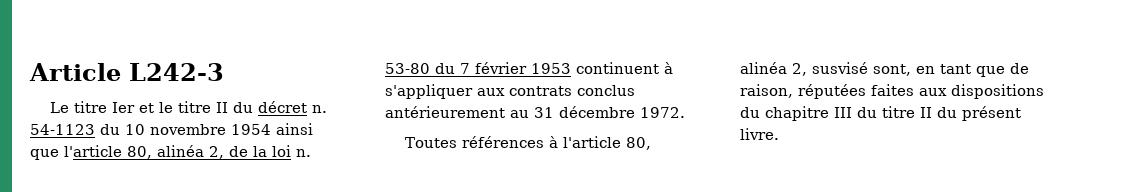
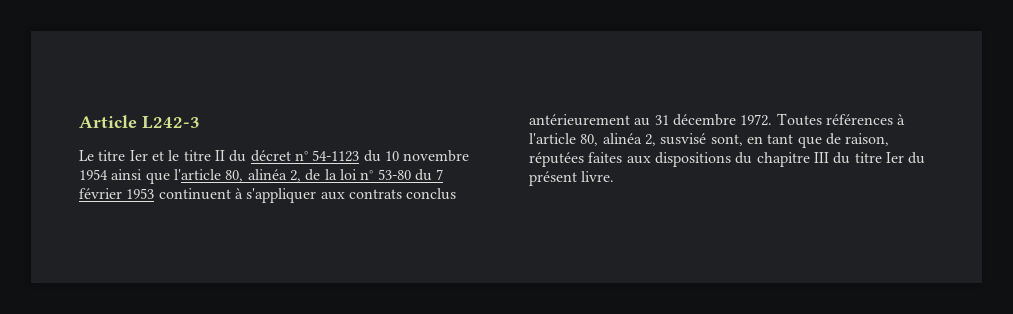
- Le titre Ier et le titre II du décret n. 54-1123 du 10 novembre 1954 ainsi que l'article 80, alinéa 2, de la loi n. 53-80 du 7 février 1953 continuent à s'appliquer aux contrats conclus antérieurement au 31 décembre 1972.
- Toutes références à l'article 80, alinéa 2, susvisé sont, en tant que de raison, réputées faites aux dispositions du chapitre III du titre II du présent livre.
+ Le titre Ier et le titre II du décret n° 54-1123 du 10 novembre 1954 ainsi que l'article 80, alinéa 2, de la loi n° 53-80 du 7 février 1953 continuent à s'appliquer aux contrats conclus antérieurement au 31 décembre 1972. Toutes références à l'article 80, alinéa 2, susvisé sont, en tant que de raison, réputées faites aux dispositions du chapitre III du titre Ier du présent livre.

